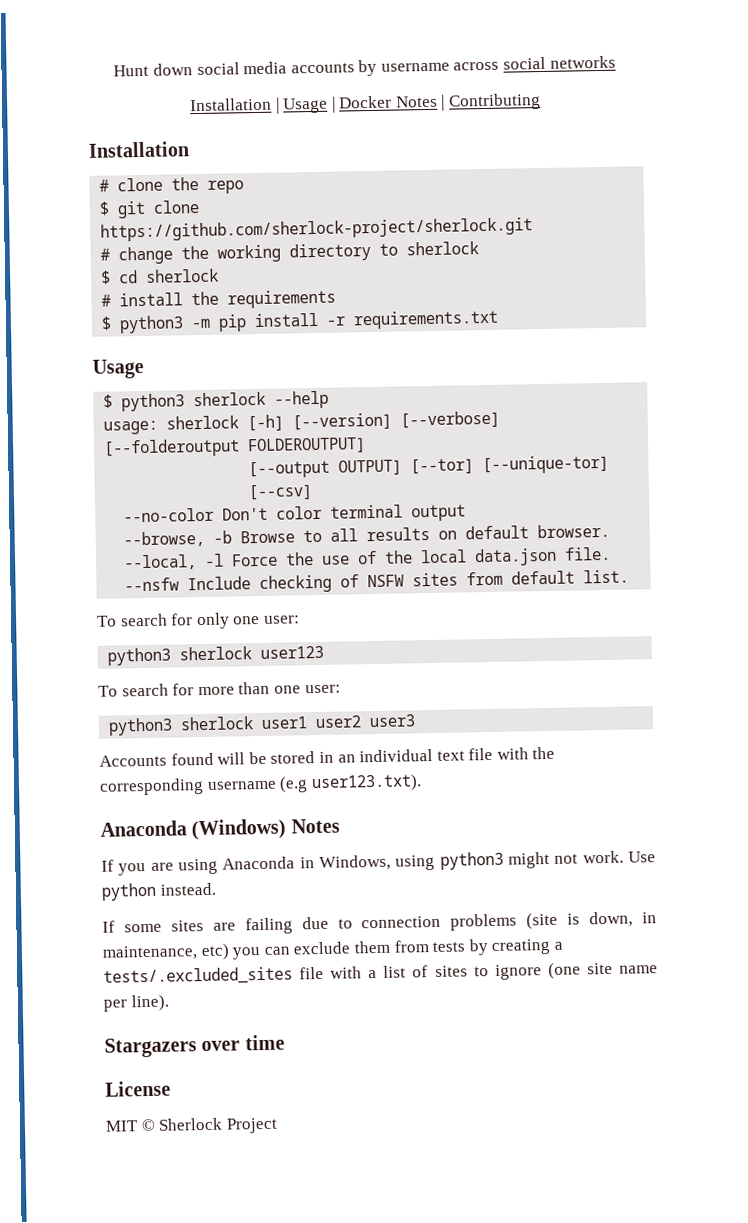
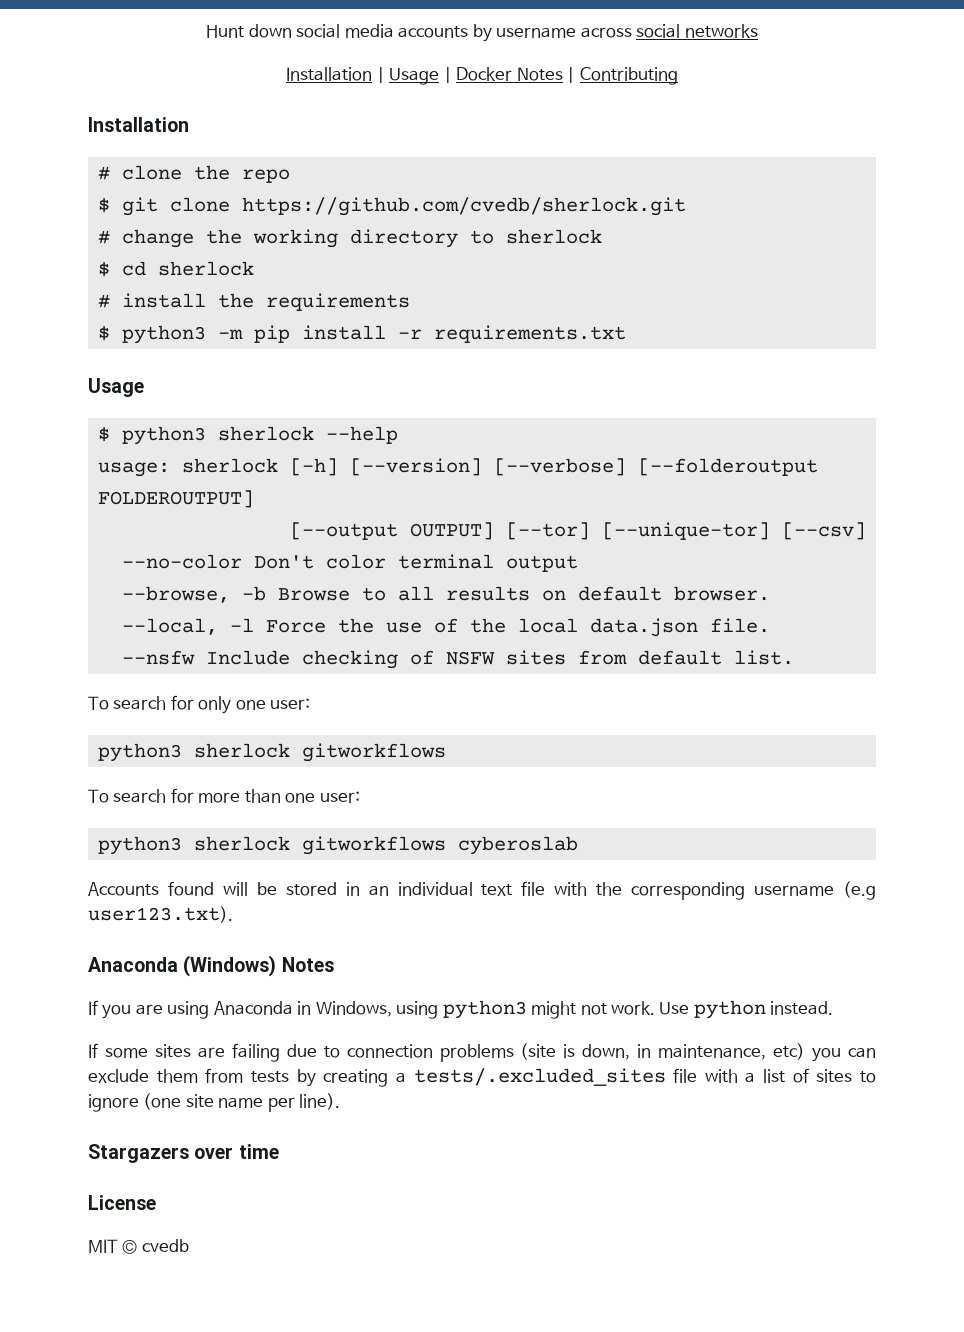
- $ git clone https://github.com/sherlock-project/sherlock.git
+ $ git clone https://github.com/cvedb/sherlock.git
  To search for only one user:
- python3 sherlock user123
+ python3 sherlock gitworkflows
- python3 sherlock user1 user2 user3
+ python3 sherlock gitworkflows cyberoslab
- MIT © Sherlock Project
+ MIT © cvedb

